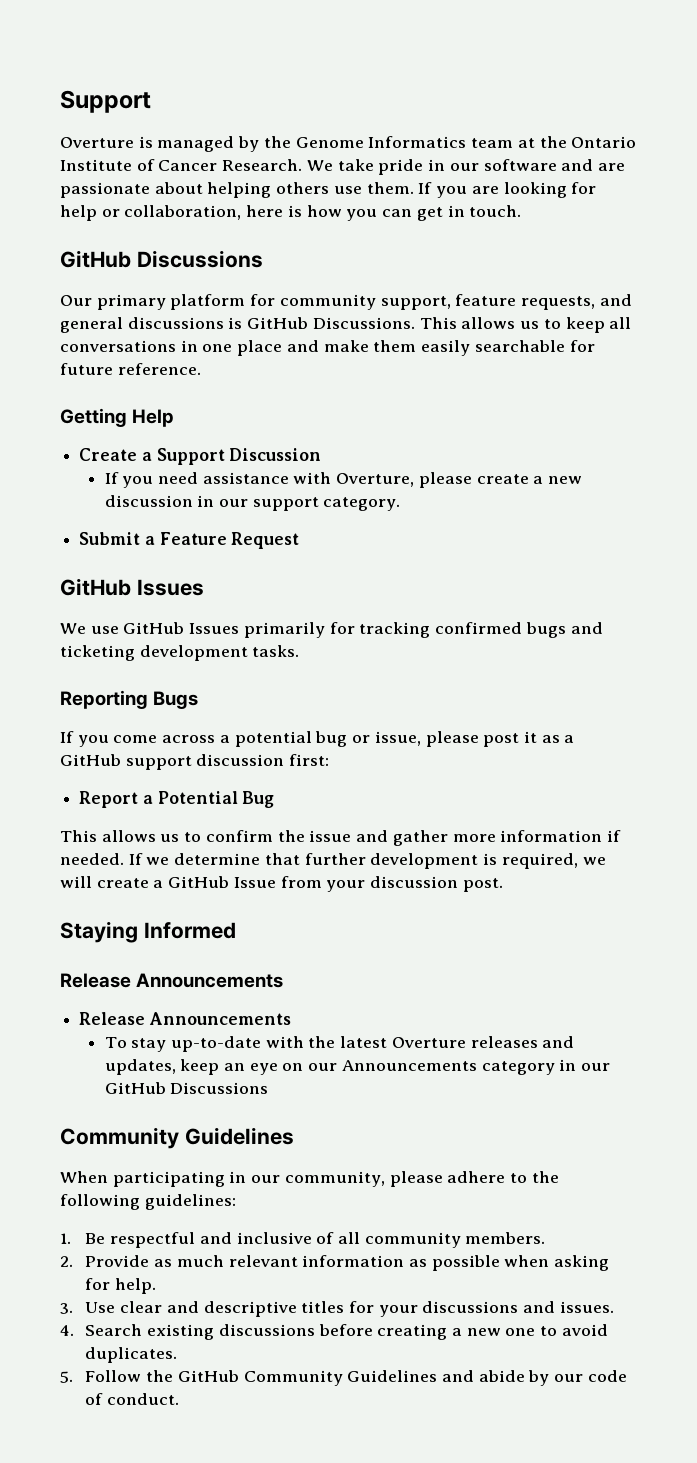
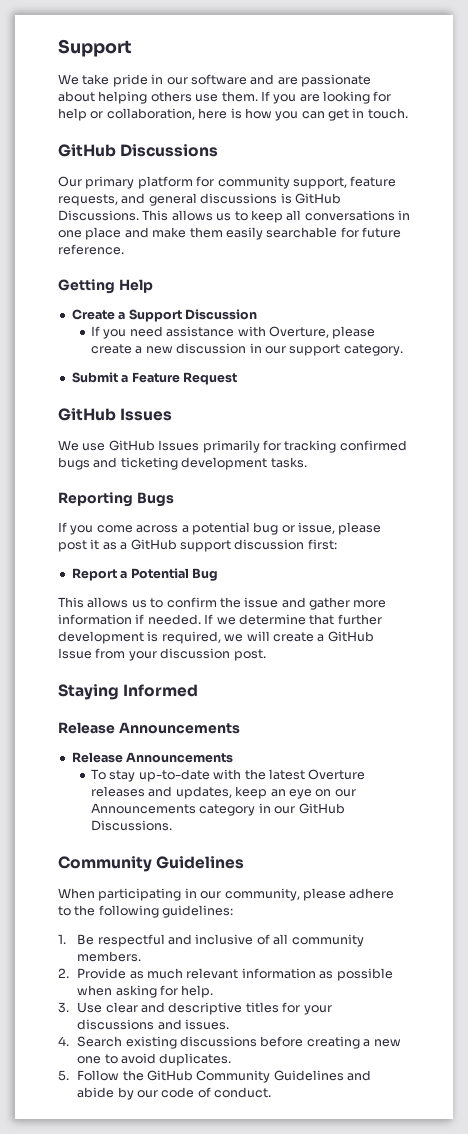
- Overture is managed by the Genome Informatics team at the Ontario Institute of Cancer Research.
- To stay up-to-date with the latest Overture releases and updates, keep an eye on our Announcements category in our GitHub Discussions
+ To stay up-to-date with the latest Overture releases and updates, keep an eye on our Announcements category in our GitHub Discussions.

